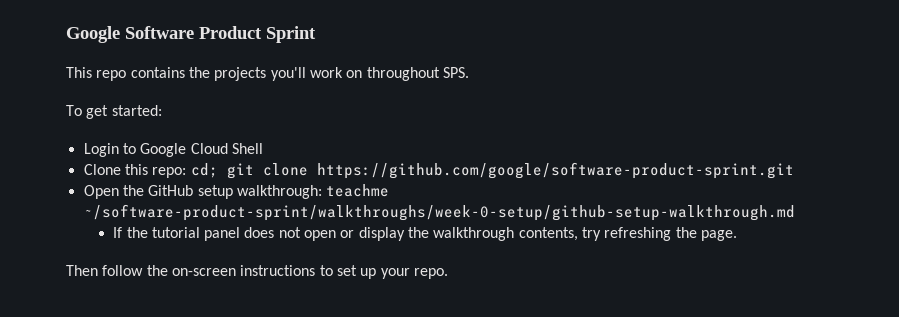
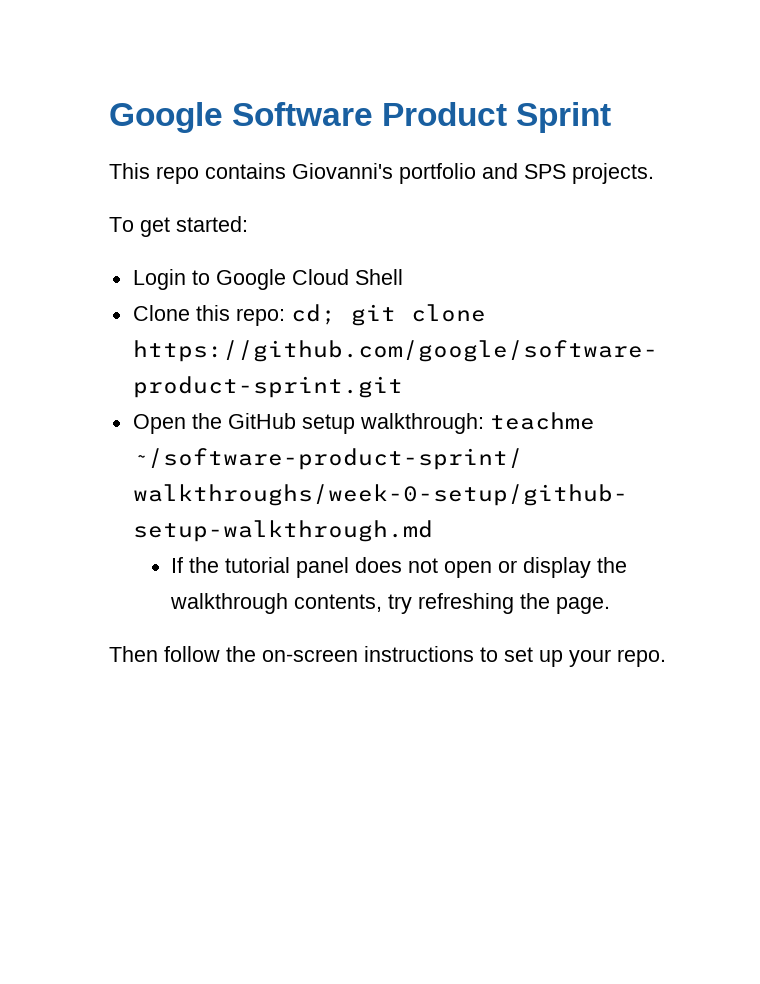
- This repo contains the projects you'll work on throughout SPS.
+ This repo contains Giovanni's portfolio and SPS projects.

